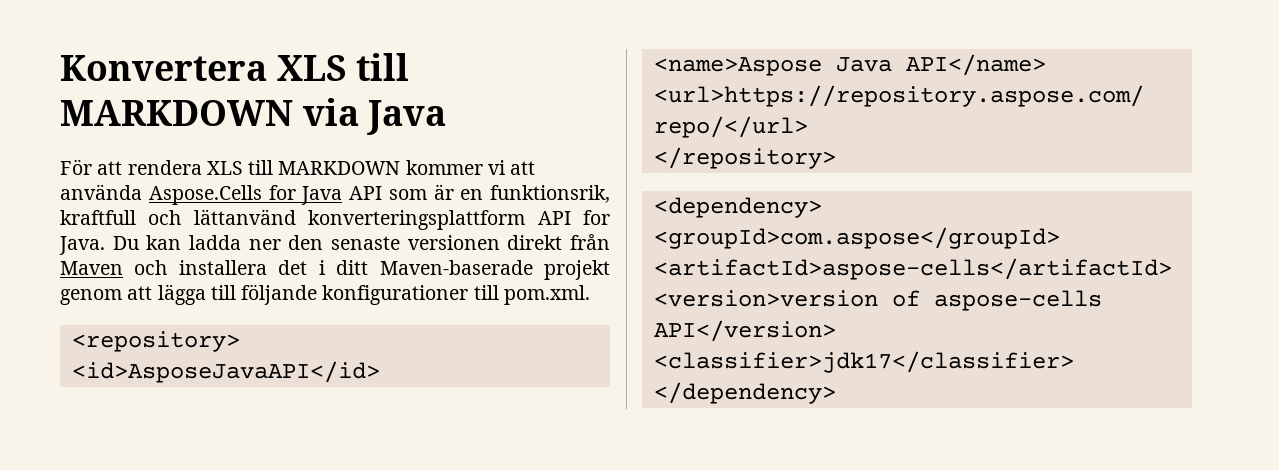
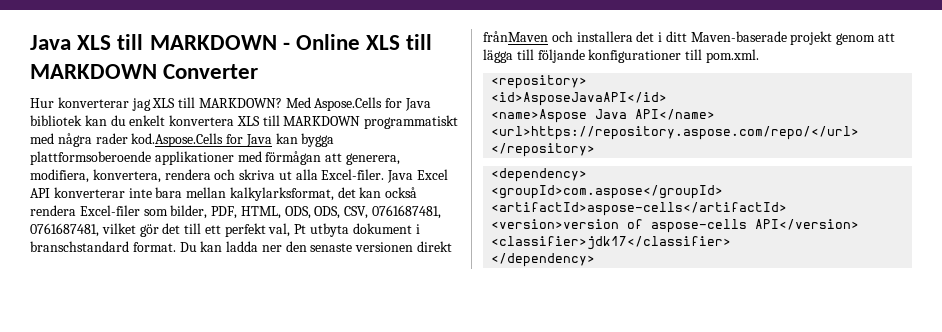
- Konvertera XLS till MARKDOWN via Java
- För att rendera XLS till MARKDOWN kommer vi att använda Aspose.Cells for Java API som är en funktionsrik, kraftfull och lättanvänd konverteringsplattform API for Java.
+ Java XLS till MARKDOWN - Online XLS till MARKDOWN Converter
+ Hur konverterar jag XLS till MARKDOWN? Med Aspose.Cells for Java bibliotek kan du enkelt konvertera XLS till MARKDOWN programmatiskt med några rader kod.Aspose.Cells for Java kan bygga plattformsoberoende applikationer med förmågan att generera, modifiera, konvertera, rendera och skriva ut alla Excel-filer. Java Excel API konverterar inte bara mellan kalkylarksformat, det kan också rendera Excel-filer som bilder, PDF, HTML, ODS, ODS, CSV, 0761687481, 0761687481, vilket gör det till ett perfekt val, Pt utbyta dokument i branschstandard format.
- Du kan ladda ner den senaste versionen direkt från Maven och installera det i ditt Maven-baserade projekt genom att lägga till följande konfigurationer till pom.xml.
+ Du kan ladda ner den senaste versionen direkt frånMaven och installera det i ditt Maven-baserade projekt genom att lägga till följande konfigurationer till pom.xml.

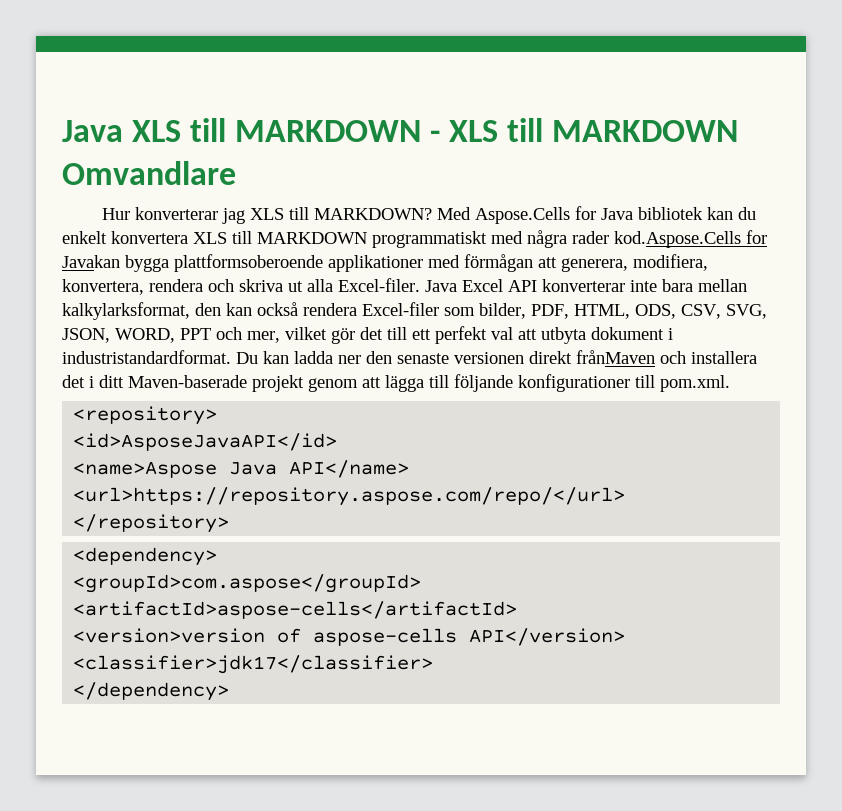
- Java XLS till MARKDOWN - Online XLS till MARKDOWN Converter
+ Java XLS till MARKDOWN - XLS till MARKDOWN Omvandlare
- Med Aspose.Cells for Java bibliotek kan du enkelt konvertera XLS till MARKDOWN programmatiskt med några rader kod.Aspose.Cells for Java kan bygga plattformsoberoende applikationer med förmågan att generera, modifiera, konvertera, rendera och skriva ut alla Excel-filer.
+ Med Aspose.Cells for Java bibliotek kan du enkelt konvertera XLS till MARKDOWN programmatiskt med några rader kod.Aspose.Cells for Javakan bygga plattformsoberoende applikationer med förmågan att generera, modifiera, konvertera, rendera och skriva ut alla Excel-filer.
- Java Excel API konverterar inte bara mellan kalkylarksformat, det kan också rendera Excel-filer som bilder, PDF, HTML, ODS, ODS, CSV, 0761687481, 0761687481, vilket gör det till ett perfekt val, Pt utbyta dokument i branschstandard format.
+ Java Excel API konverterar inte bara mellan kalkylarksformat, den kan också rendera Excel-filer som bilder, PDF, HTML, ODS, CSV, SVG, JSON, WORD, PPT och mer, vilket gör det till ett perfekt val att utbyta dokument i industristandardformat.

